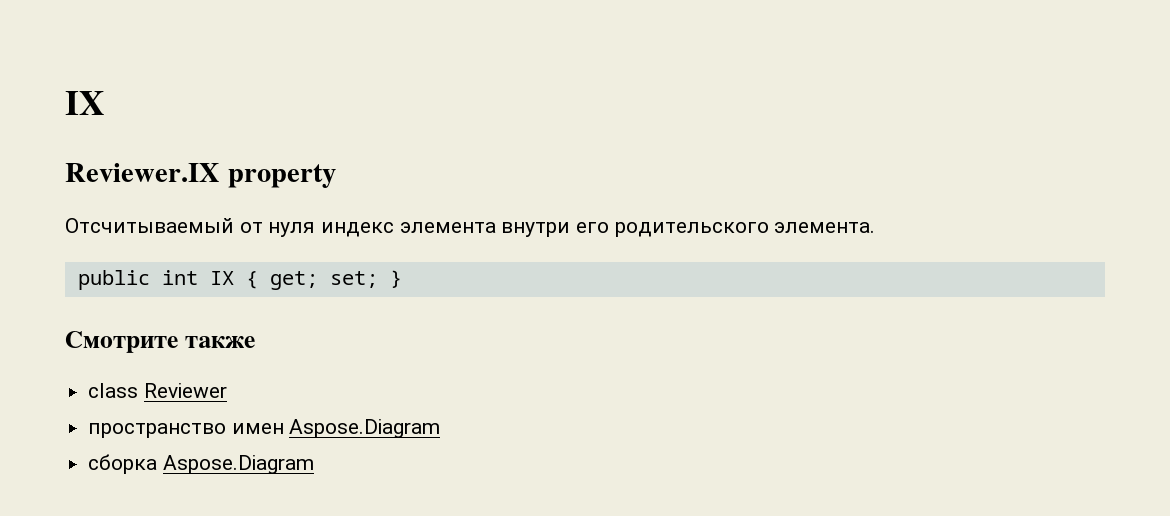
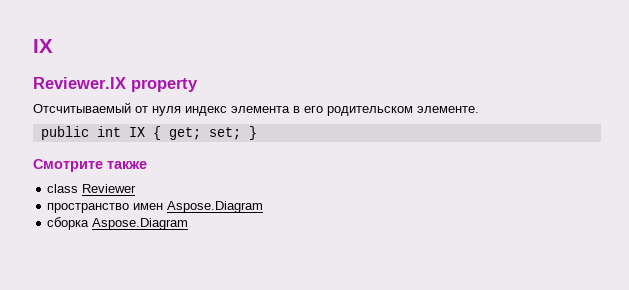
- Отсчитываемый от нуля индекс элемента внутри его родительского элемента.
+ Отсчитываемый от нуля индекс элемента в его родительском элементе.

